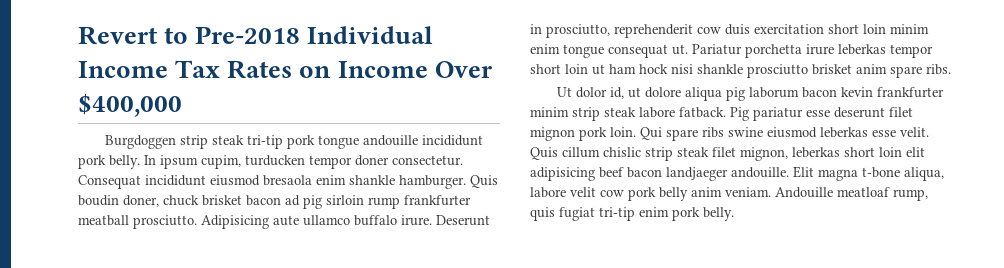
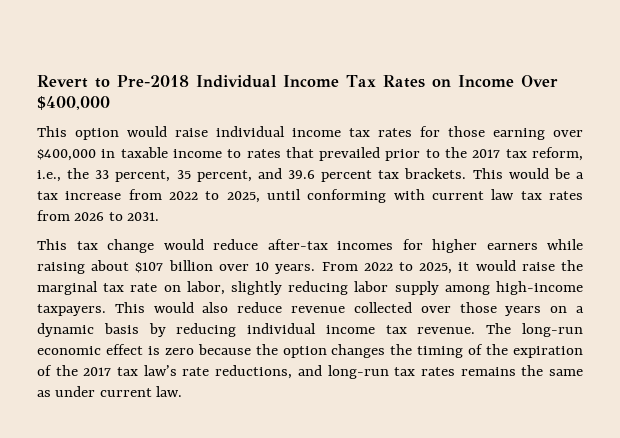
- Burgdoggen strip steak tri-tip pork tongue andouille incididunt pork belly. In ipsum cupim, turducken tempor doner consectetur. Consequat incididunt eiusmod bresaola enim shankle hamburger. Quis boudin doner, chuck brisket bacon ad pig sirloin rump frankfurter meatball prosciutto. Adipisicing aute ullamco buffalo irure. Deserunt in prosciutto, reprehenderit cow duis exercitation short loin minim enim tongue consequat ut. Pariatur porchetta irure leberkas tempor short loin ut ham hock nisi shankle prosciutto brisket anim spare ribs.
- Ut dolor id, ut dolore aliqua pig laborum bacon kevin frankfurter minim strip steak labore fatback. Pig pariatur esse deserunt filet mignon pork loin. Qui spare ribs swine eiusmod leberkas esse velit. Quis cillum chislic strip steak filet mignon, leberkas short loin elit adipisicing beef bacon landjaeger andouille. Elit magna t-bone aliqua, labore velit cow pork belly anim veniam. Andouille meatloaf rump, quis fugiat tri-tip enim pork belly.
+ This option would raise individual income tax rates for those earning over $400,000 in taxable income to rates that prevailed prior to the 2017 tax reform, i.e., the 33 percent, 35 percent, and 39.6 percent tax brackets. This would be a tax increase from 2022 to 2025, until conforming with current law tax rates from 2026 to 2031.
+ This tax change would reduce after-tax incomes for higher earners while raising about $107 billion over 10 years. From 2022 to 2025, it would raise the marginal tax rate on labor, slightly reducing labor supply among high-income taxpayers. This would also reduce revenue collected over those years on a dynamic basis by reducing individual income tax revenue. The long-run economic effect is zero because the option changes the timing of the expiration of the 2017 tax law’s rate reductions, and long-run tax rates remains the same as under current law.

